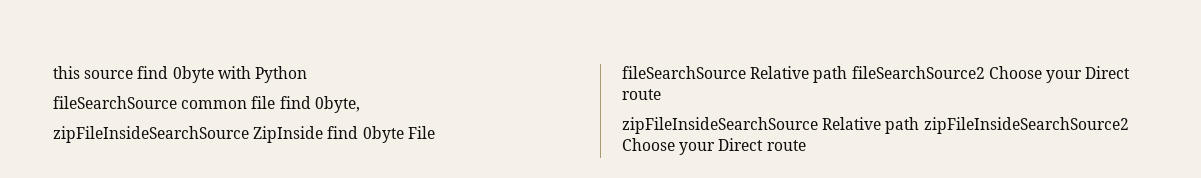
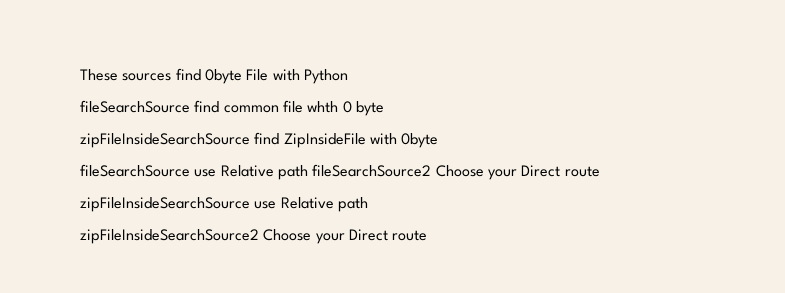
- this source find 0byte with Python
+ These sources find 0byte File with Python
- fileSearchSource common file find 0byte,
- zipFileInsideSearchSource ZipInside find 0byte File
- fileSearchSource Relative path fileSearchSource2 Choose your Direct route
+ fileSearchSource find common file whth 0 byte
+ zipFileInsideSearchSource find ZipInsideFile with 0byte
+ fileSearchSource use Relative path fileSearchSource2 Choose your Direct route
- zipFileInsideSearchSource Relative path zipFileInsideSearchSource2 Choose your Direct route
+ zipFileInsideSearchSource use Relative path
+ zipFileInsideSearchSource2 Choose your Direct route

